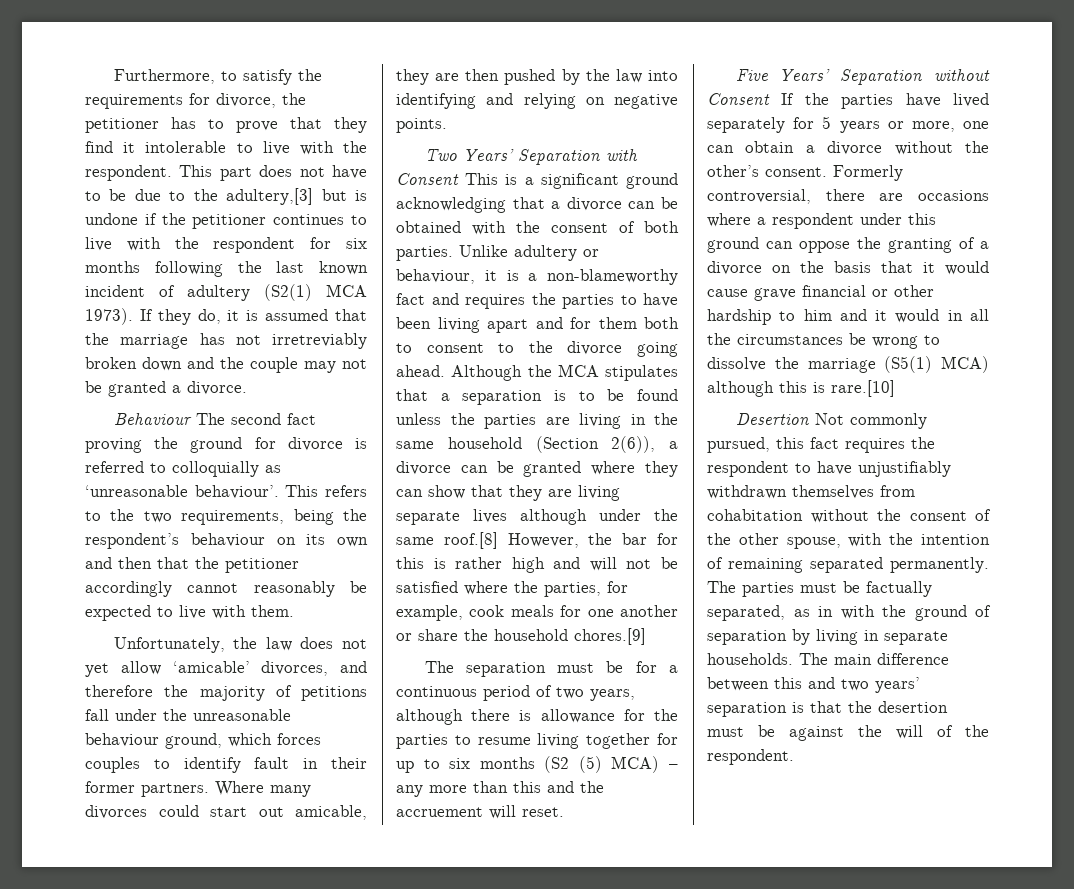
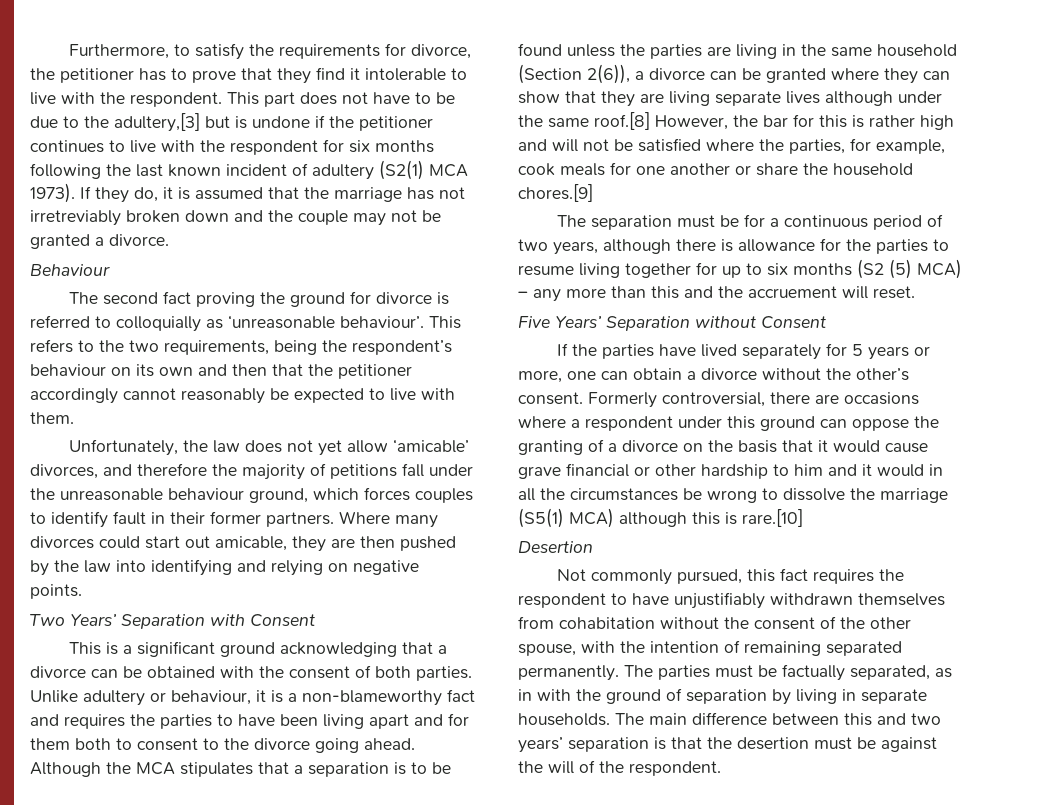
- Behaviour The second fact proving the ground for divorce is referred to colloquially as ‘unreasonable behaviour’.
+ Behaviour
+ The second fact proving the ground for divorce is referred to colloquially as ‘unreasonable behaviour’.
- Two Years’ Separation with Consent This is a significant ground acknowledging that a divorce can be obtained with the consent of both parties.
+ Two Years’ Separation with Consent
+ This is a significant ground acknowledging that a divorce can be obtained with the consent of both parties.
- Five Years’ Separation without Consent If the parties have lived separately for 5 years or more, one can obtain a divorce without the other’s consent.
+ Five Years’ Separation without Consent
+ If the parties have lived separately for 5 years or more, one can obtain a divorce without the other’s consent.
- Desertion Not commonly pursued, this fact requires the respondent to have unjustifiably withdrawn themselves from cohabitation without the consent of the other spouse, with the intention of remaining separated permanently.
+ Desertion
+ Not commonly pursued, this fact requires the respondent to have unjustifiably withdrawn themselves from cohabitation without the consent of the other spouse, with the intention of remaining separated permanently.

